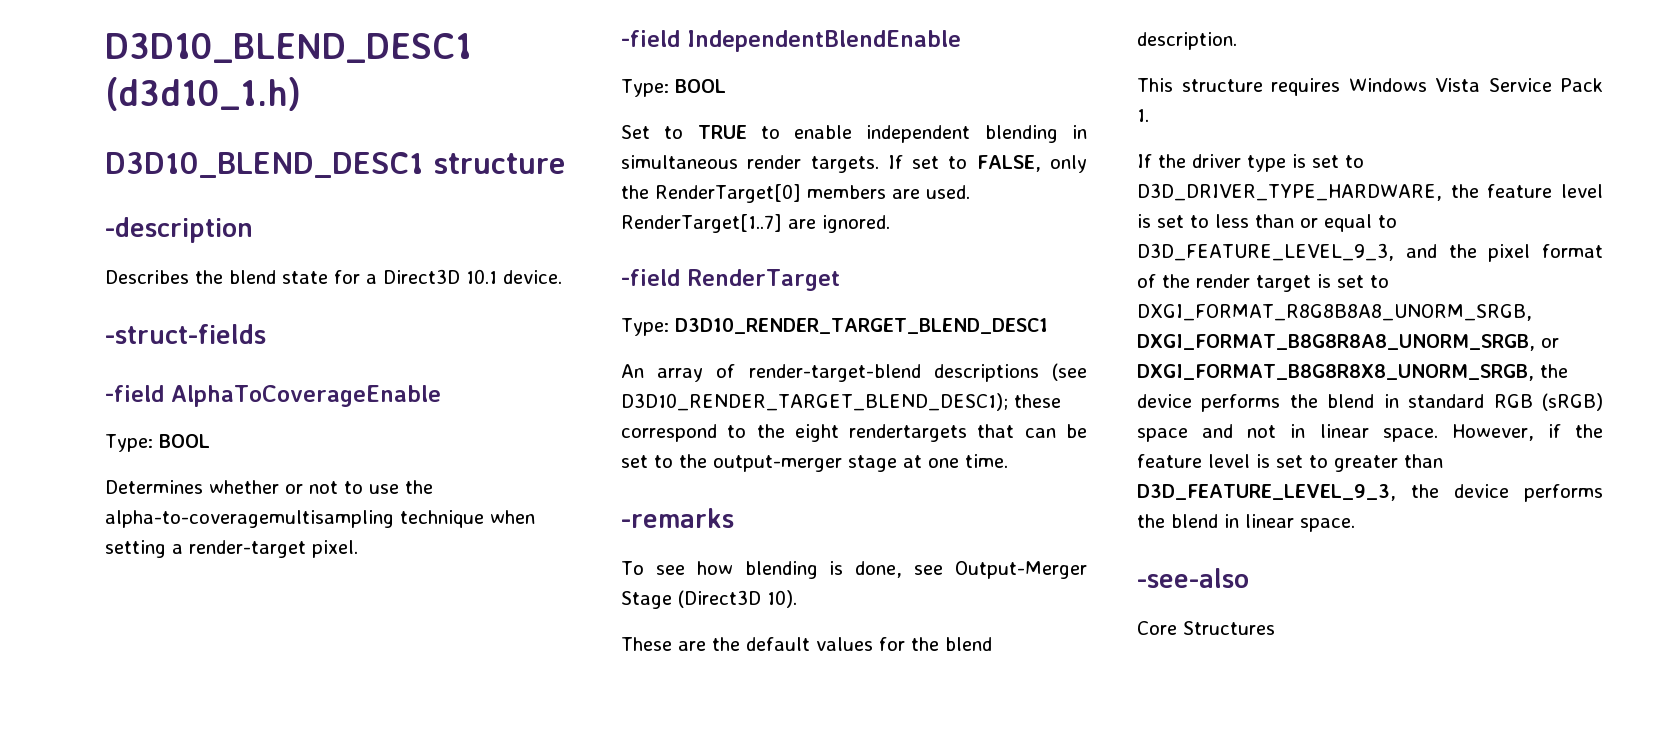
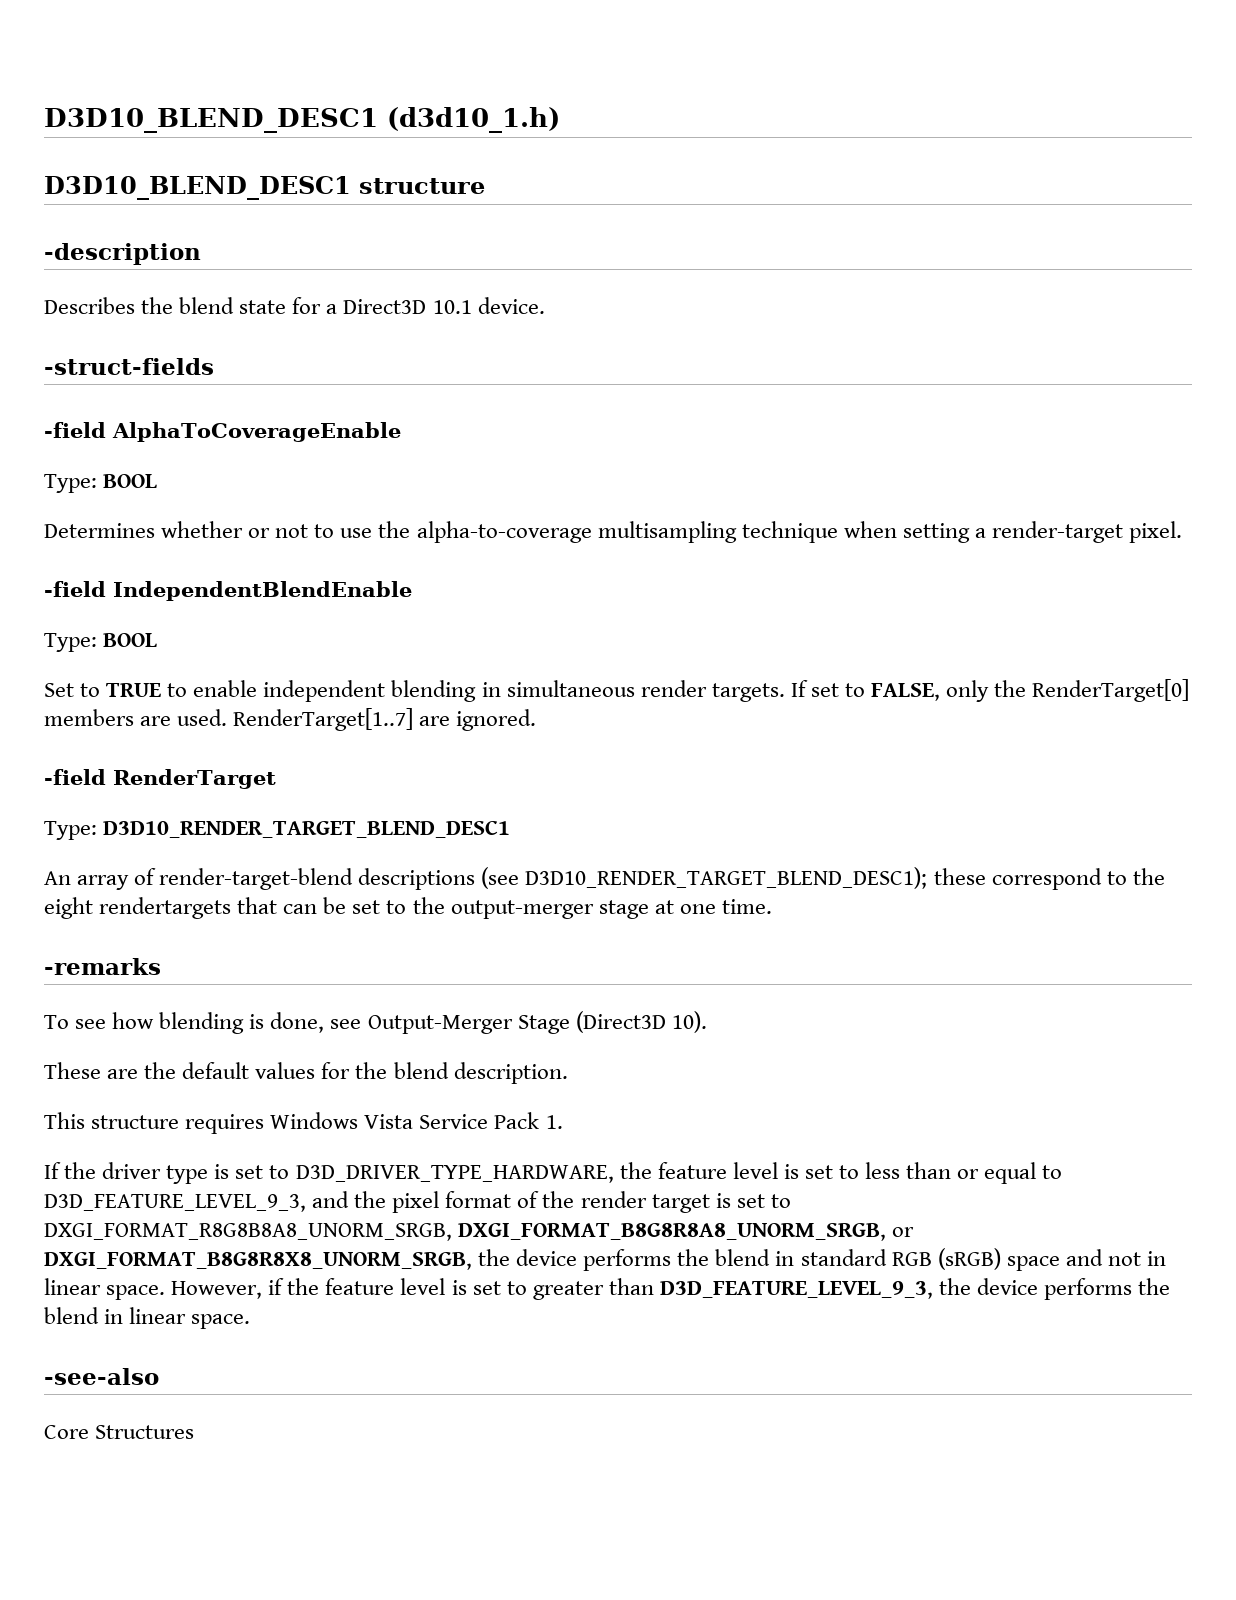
- Determines whether or not to use the alpha-to-coveragemultisampling technique when setting a render-target pixel.
+ Determines whether or not to use the alpha-to-coverage multisampling technique when setting a render-target pixel.

